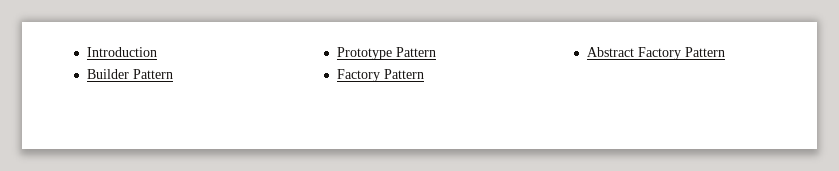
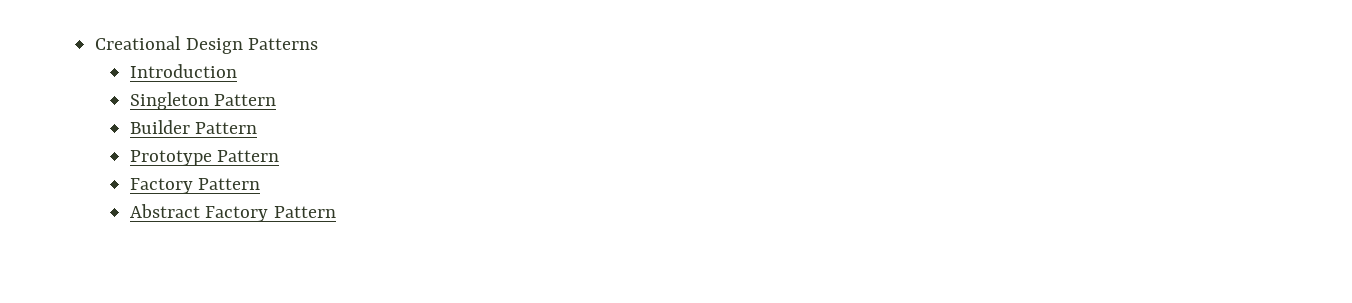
+ Creational Design Patterns
+ Singleton Pattern

